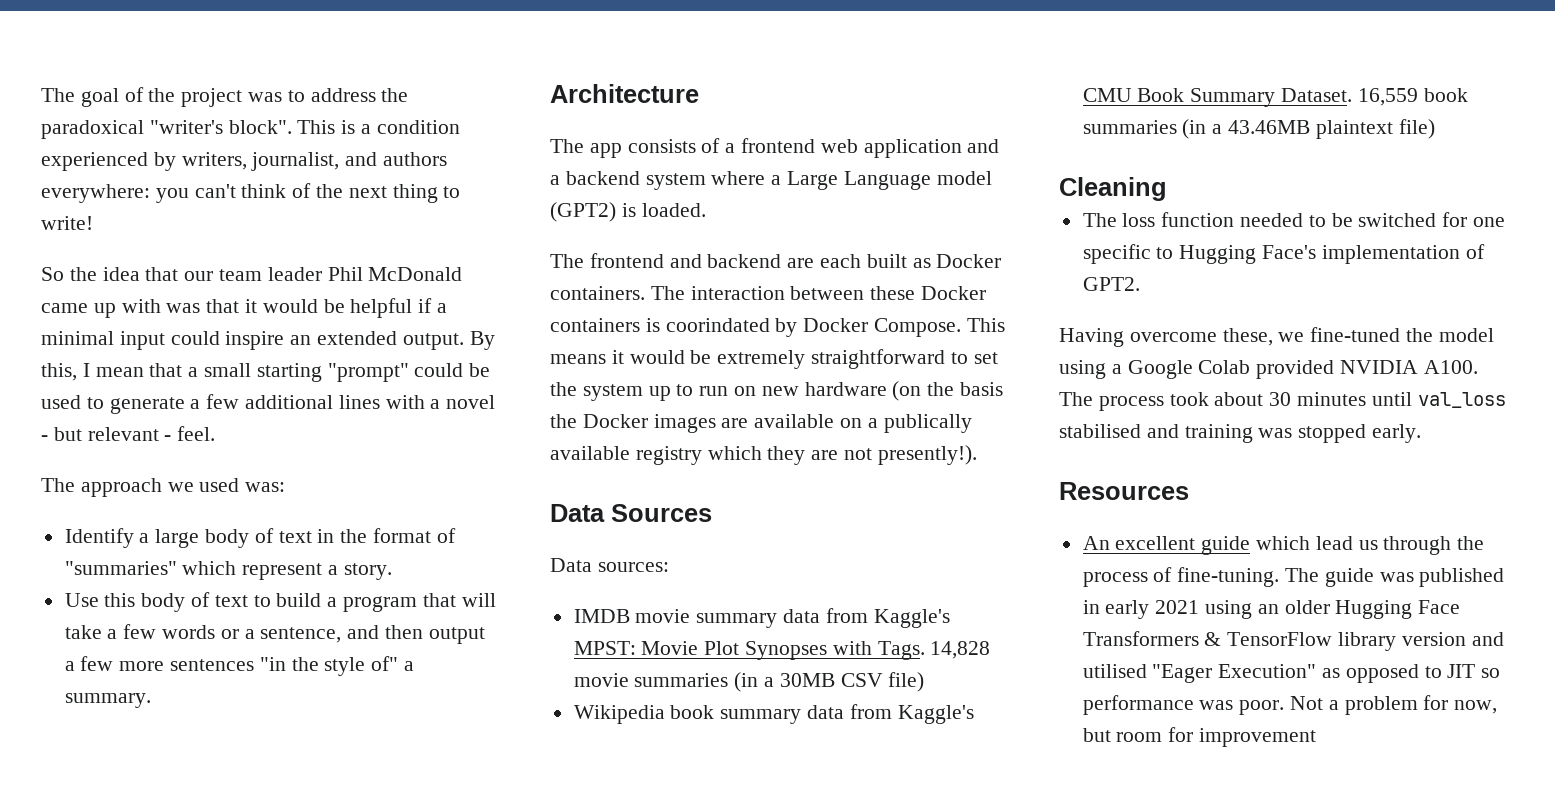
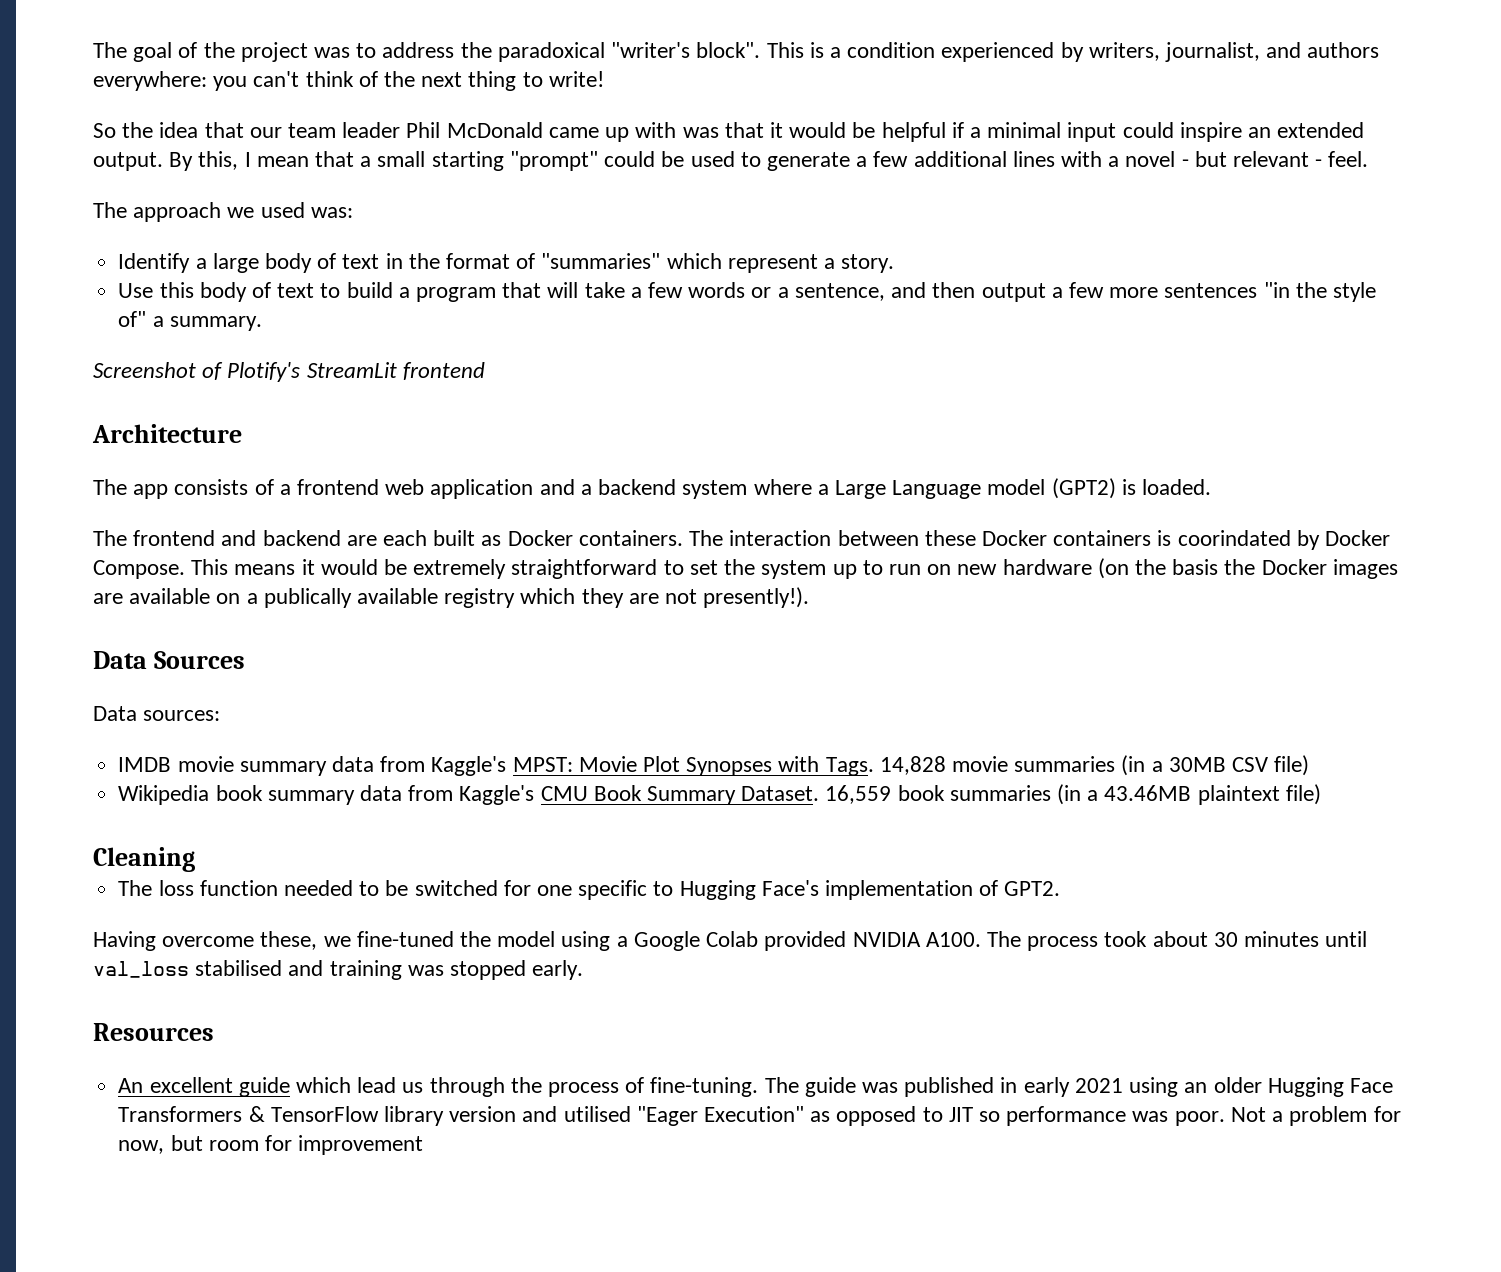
+ Screenshot of Plotify's StreamLit frontend

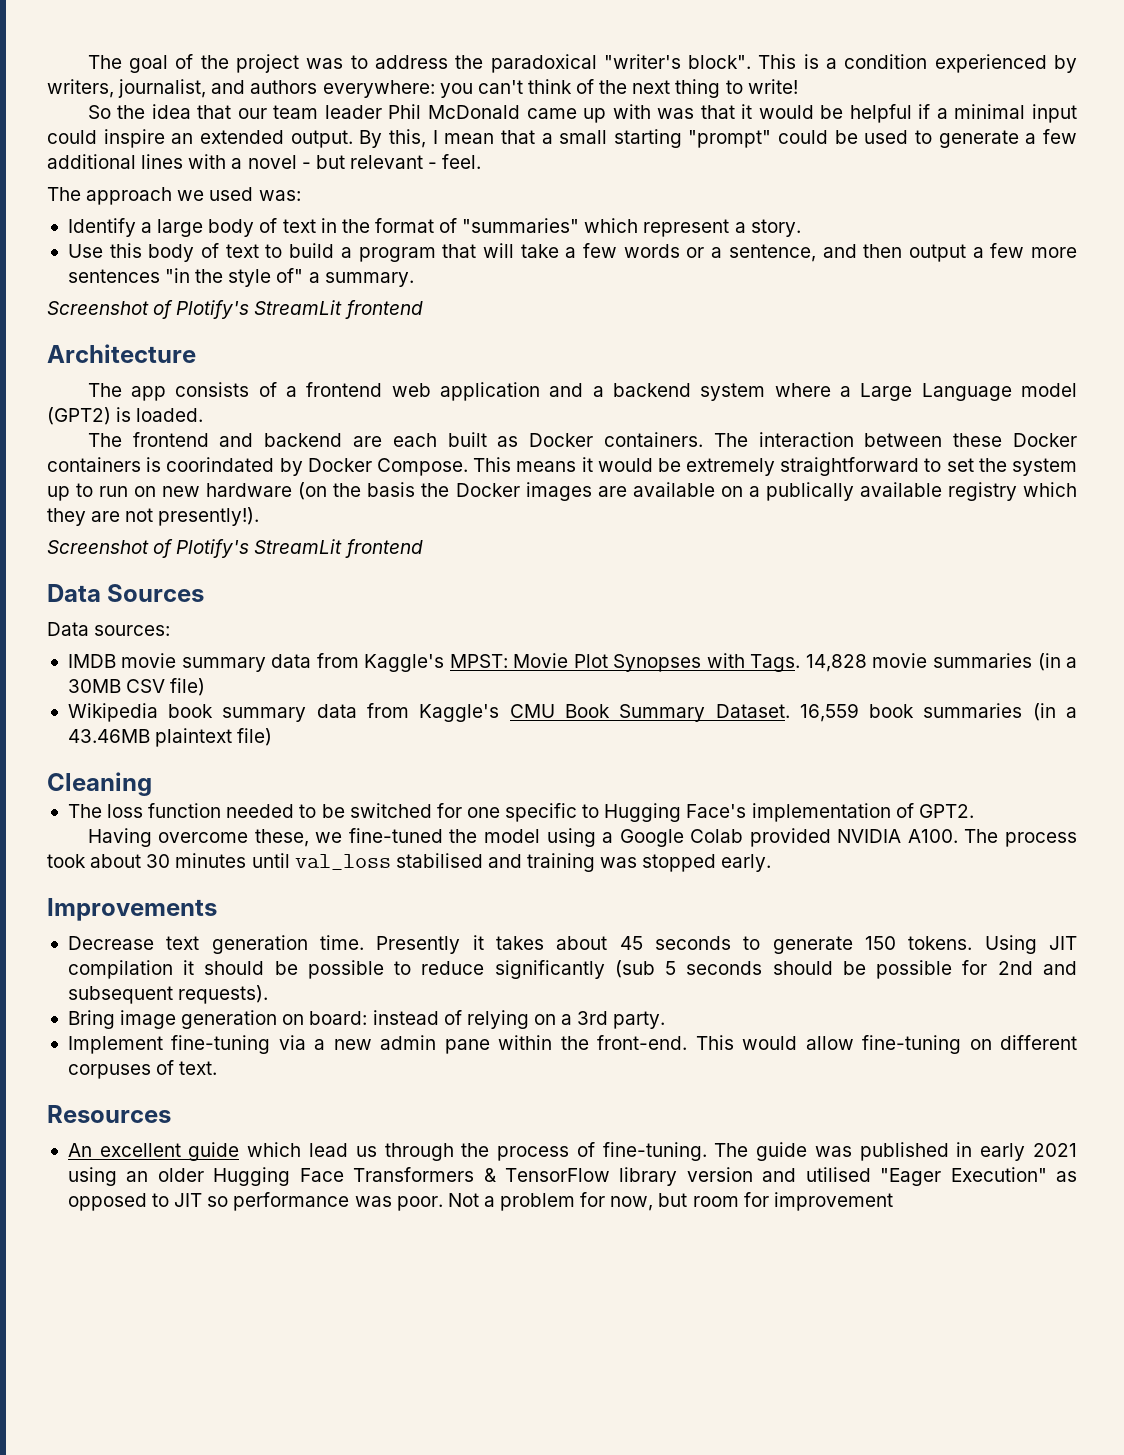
  This means it would be extremely straightforward to set the system up to run on new hardware (on the basis the Docker images are available on a publically available registry which they are not presently!).
+ Screenshot of Plotify's StreamLit frontend
+ Improvements
+ Decrease text generation time. Presently it takes about 45 seconds to generate 150 tokens. Using JIT compilation it should be possible to reduce significantly (sub 5 seconds should be possible for 2nd and subsequent requests).
+ Bring image generation on board: instead of relying on a 3rd party.
+ Implement fine-tuning via a new admin pane within the front-end. This would allow fine-tuning on different corpuses of text.

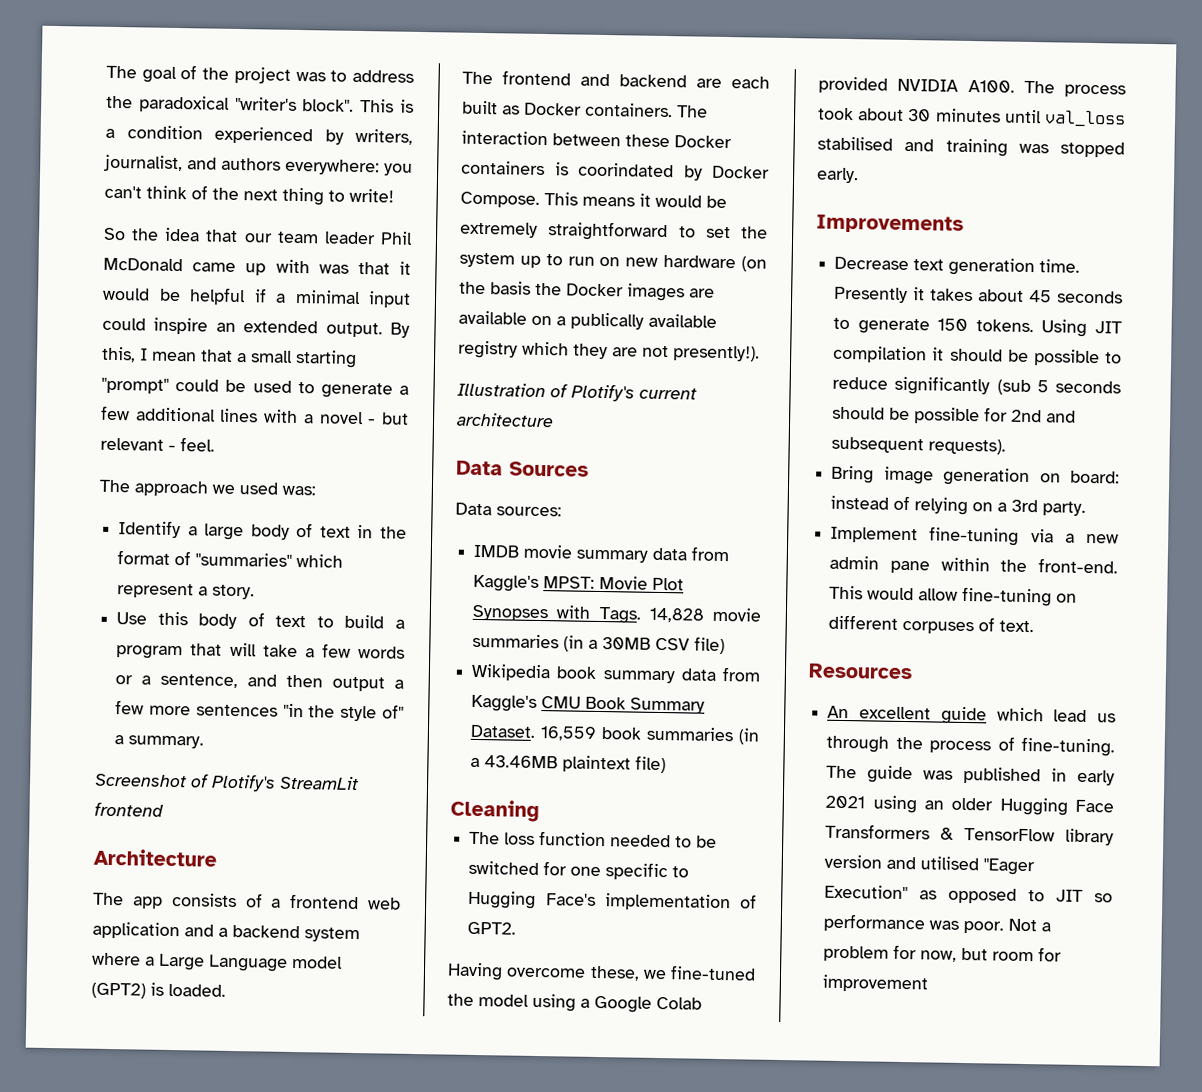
  This means it would be extremely straightforward to set the system up to run on new hardware (on the basis the Docker images are available on a publically available registry which they are not presently!).
- Screenshot of Plotify's StreamLit frontend
+ Illustration of Plotify's current architecture

